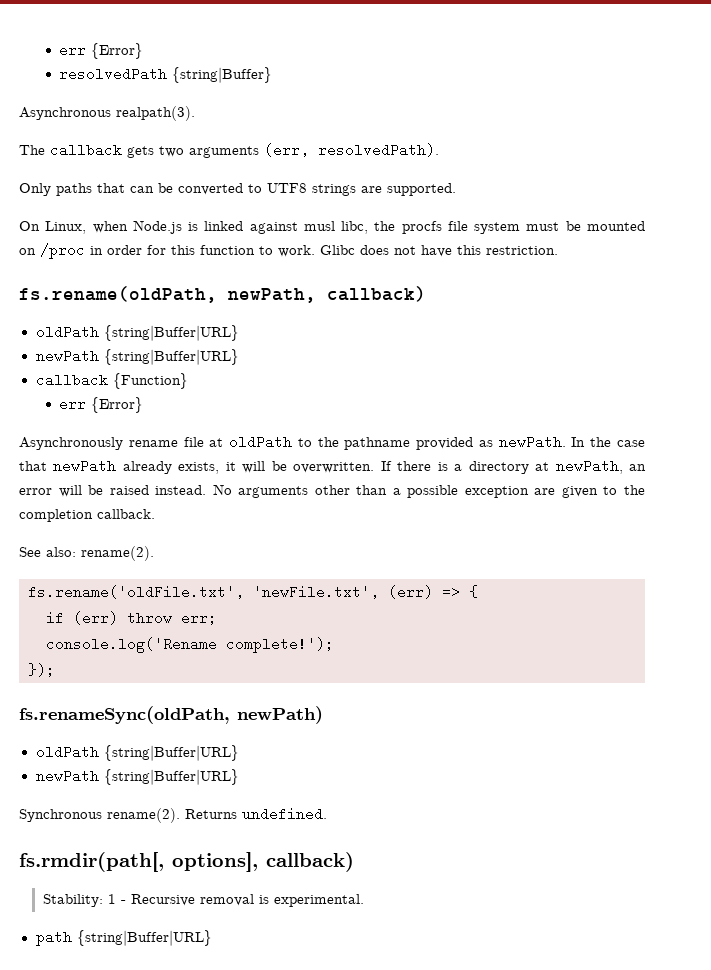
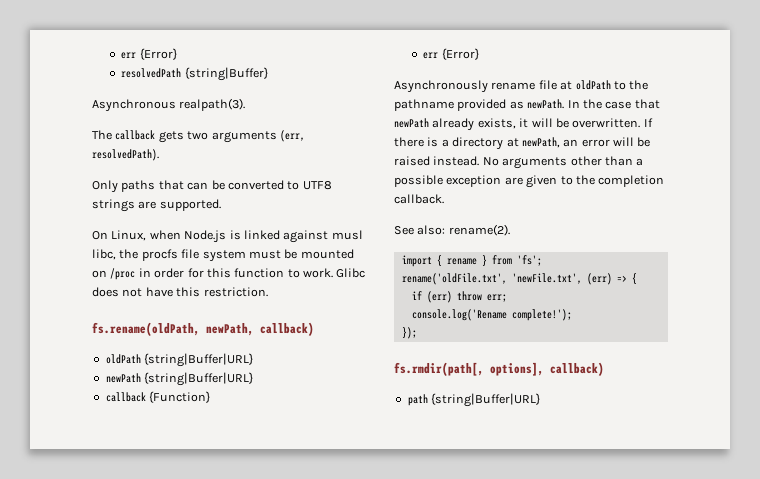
- fs.rename('oldFile.txt', 'newFile.txt', (err) => {
+ import { rename } from 'fs';
+ rename('oldFile.txt', 'newFile.txt', (err) => {
- fs.renameSync(oldPath, newPath)
- oldPath {string|Buffer|URL}
- newPath {string|Buffer|URL}
- Synchronous rename(2). Returns undefined.
  fs.rmdir(path[, options], callback)
- Stability: 1 - Recursive removal is experimental.

